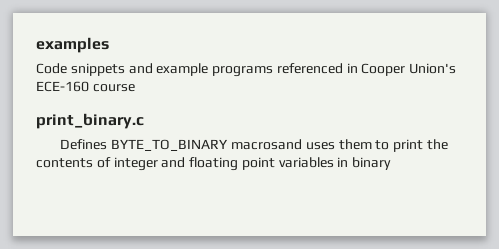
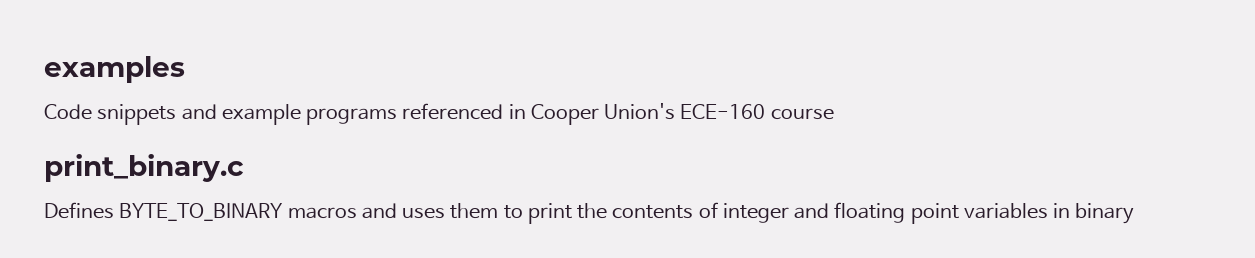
- Defines BYTE_TO_BINARY macrosand uses them to print the contents of integer and floating point variables in binary
+ Defines BYTE_TO_BINARY macros and uses them to print the contents of integer and floating point variables in binary

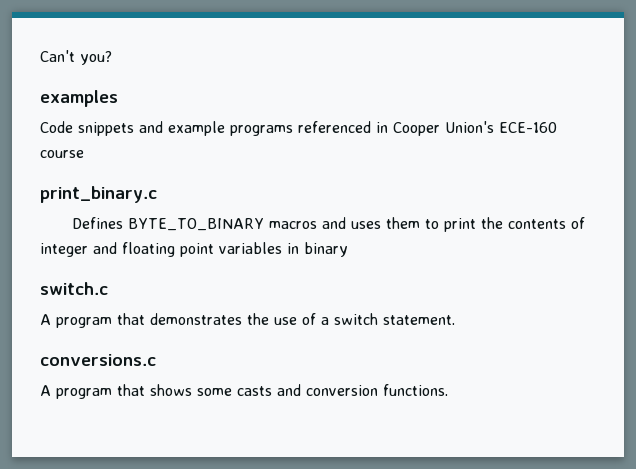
+ Can't you?
+ switch.c
+ A program that demonstrates the use of a switch statement.
+ conversions.c
+ A program that shows some casts and conversion functions.

